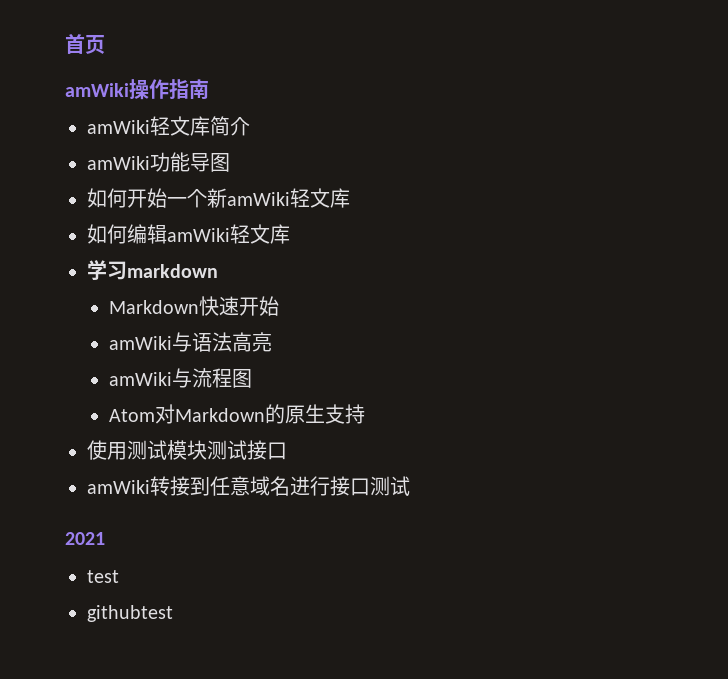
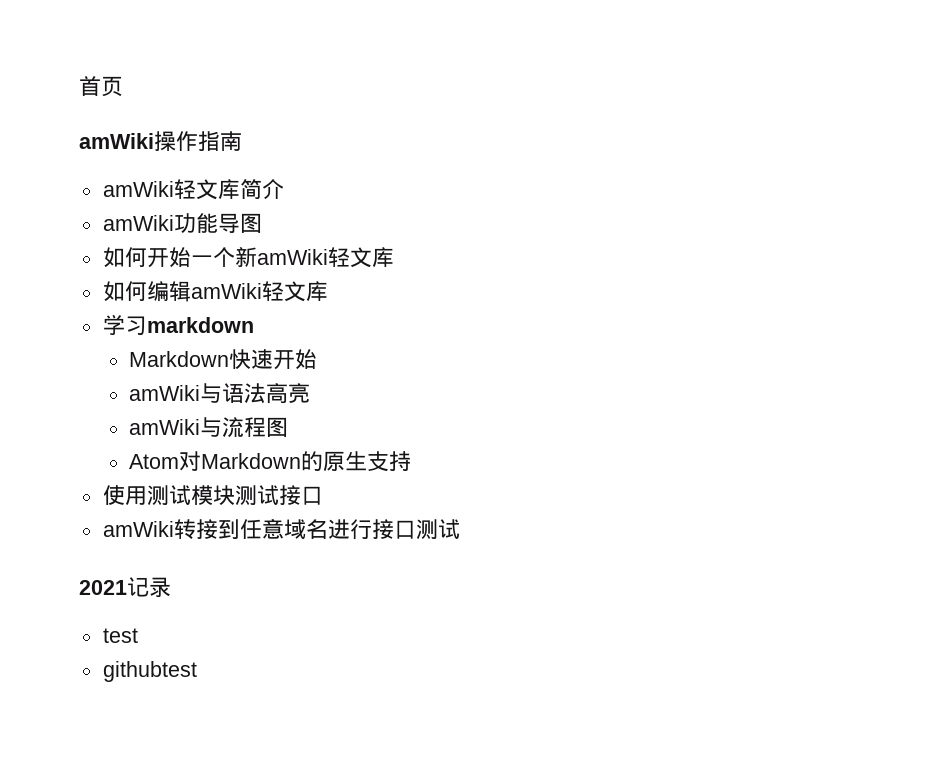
- 2021
+ 2021记录

